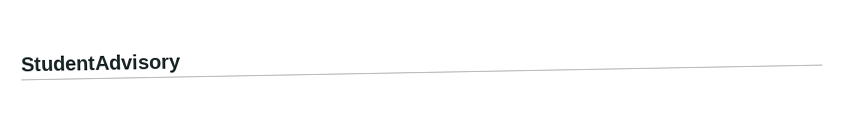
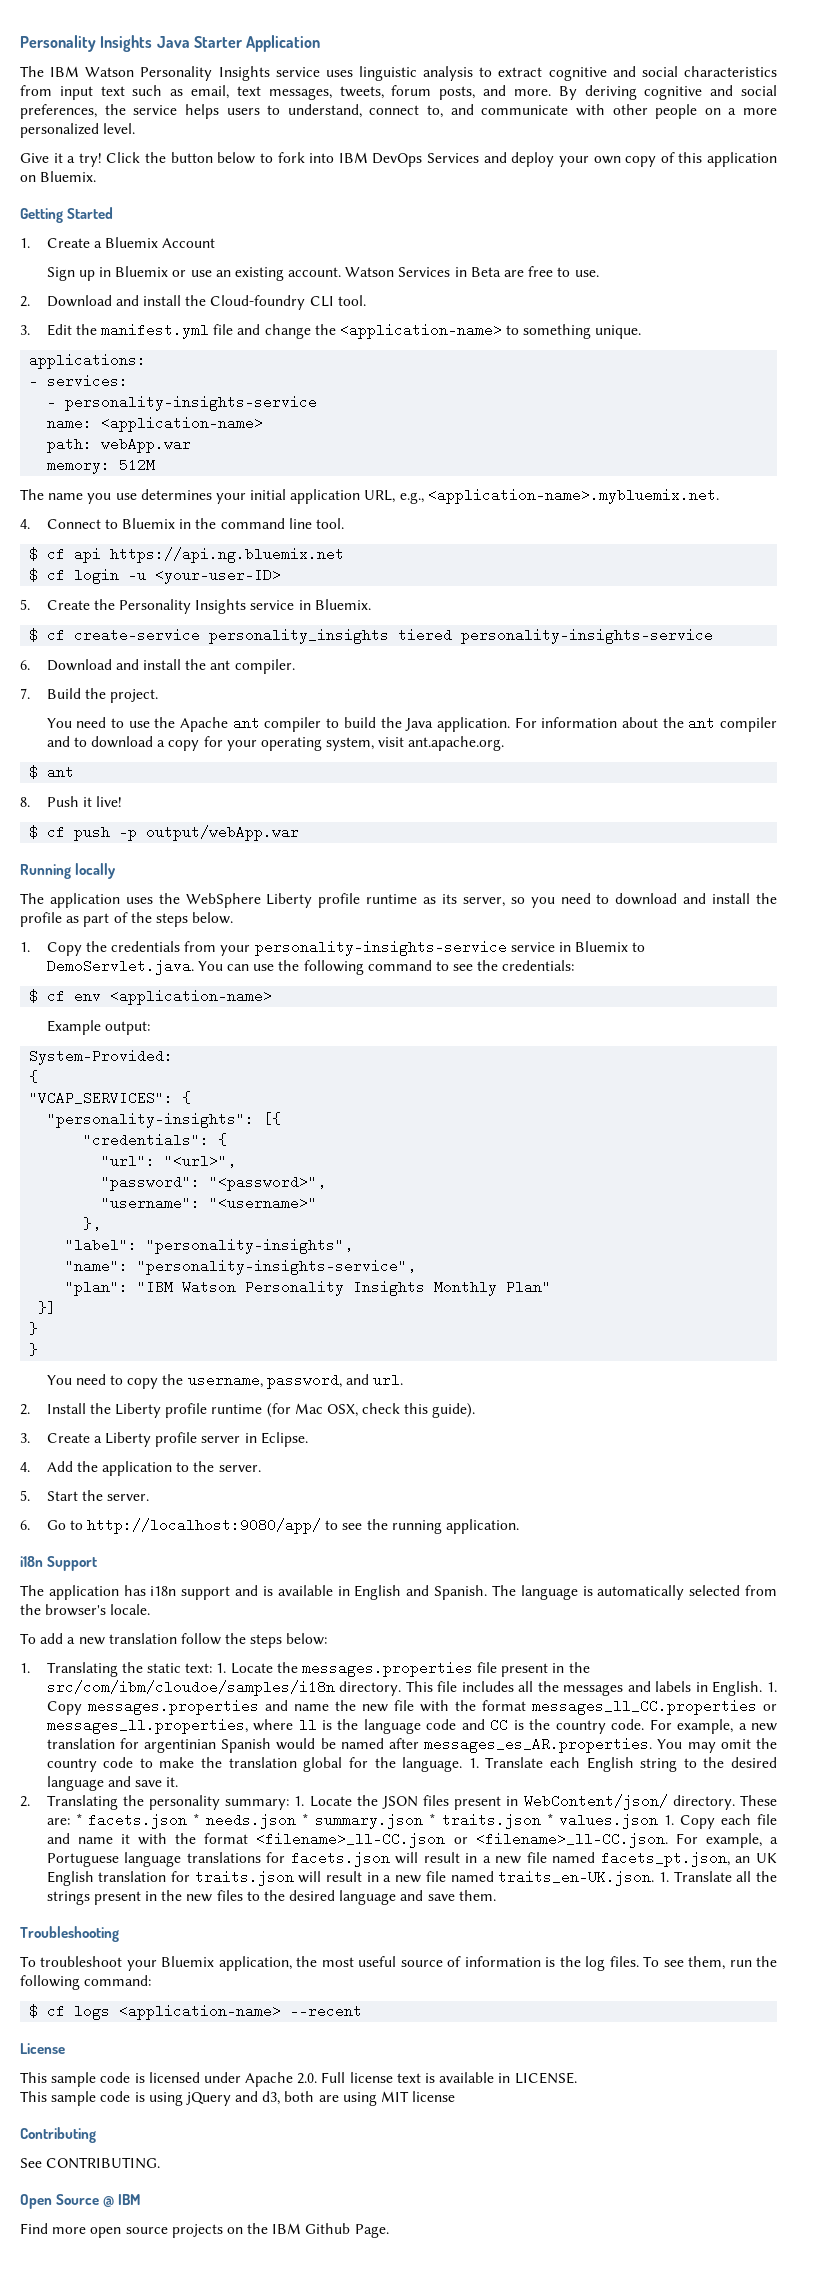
- StudentAdvisory
+ Personality Insights Java Starter Application
+ The IBM Watson Personality Insights service uses linguistic analysis to extract cognitive and social characteristics from input text such as email, text messages, tweets, forum posts, and more. By deriving cognitive and social preferences, the service helps users to understand, connect to, and communicate with other people on a more personalized level.
+ Give it a try! Click the button below to fork into IBM DevOps Services and deploy your own copy of this application on Bluemix.
+ Getting Started
+ 1. Create a Bluemix Account
+ Sign up in Bluemix or use an existing account. Watson Services in Beta are free to use.
+ 2. Download and install the Cloud-foundry CLI tool.
+ 3. Edit the manifest.yml file and change the <application-name> to something unique.
+ applications:
+ - services:
+ - personality-insights-service
+ name: <application-name>
+ path: webApp.war
+ memory: 512M
+ The name you use determines your initial application URL, e.g., <application-name>.mybluemix.net.
+ 4. Connect to Bluemix in the command line tool.
+ $ cf api https://api.ng.bluemix.net
+ $ cf login -u <your-user-ID>
+ 5. Create the Personality Insights service in Bluemix.
+ $ cf create-service personality_insights tiered personality-insights-service
+ 6. Download and install the ant compiler.
+ 7. Build the project.
+ You need to use the Apache ant compiler to build the Java application. For information about the ant compiler and to download a copy for your operating system, visit ant.apache.org.
+ $ ant
+ 8. Push it live!
+ $ cf push -p output/webApp.war
+ Running locally
+ The application uses the WebSphere Liberty profile runtime as its server, so you need to download and install the profile as part of the steps below.
+ 1. Copy the credentials from your personality-insights-service service in Bluemix to DemoServlet.java. You can use the following command to see the credentials:
+ $ cf env <application-name>
+ Example output:
+ System-Provided:
+ {
+ "VCAP_SERVICES": {
+ "personality-insights": [{
+ "credentials": {
+ "url": "<url>",
+ "password": "<password>",
+ "username": "<username>"
+ },
+ "label": "personality-insights",
+ "name": "personality-insights-service",
+ "plan": "IBM Watson Personality Insights Monthly Plan"
+ }]
+ }
+ }
+ You need to copy the username, password, and url.
+ 2. Install the Liberty profile runtime (for Mac OSX, check this guide).
+ 3. Create a Liberty profile server in Eclipse.
+ 4. Add the application to the server.
+ 5. Start the server.
+ 6. Go to http://localhost:9080/app/ to see the running application.
+ i18n Support
+ The application has i18n support and is available in English and Spanish. The language is automatically selected from the browser's locale.
+ To add a new translation follow the steps below:
+ 1. Translating the static text: 1. Locate the messages.properties file present in the src/com/ibm/cloudoe/samples/i18n directory. This file includes all the messages and labels in English. 1. Copy messages.properties and name the new file with the format messages_ll_CC.properties or messages_ll.properties, where ll is the language code and CC is the country code. For example, a new translation for argentinian Spanish would be named after messages_es_AR.properties. You may omit the country code to make the translation global for the language. 1. Translate each English string to the desired language and save it.
+ 2. Translating the personality summary: 1. Locate the JSON files present in WebContent/json/ directory. These are: * facets.json * needs.json * summary.json * traits.json * values.json 1. Copy each file and name it with the format <filename>_ll-CC.json or <filename>_ll-CC.json. For example, a Portuguese language translations for facets.json will result in a new file named facets_pt.json, an UK English translation for traits.json will result in a new file named traits_en-UK.json. 1. Translate all the strings present in the new files to the desired language and save them.
+ Troubleshooting
+ To troubleshoot your Bluemix application, the most useful source of information is the log files. To see them, run the following command:
+ $ cf logs <application-name> --recent
+ License
+ This sample code is licensed under Apache 2.0. Full license text is available in LICENSE.
+ This sample code is using jQuery and d3, both are using MIT license
+ Contributing
+ See CONTRIBUTING.
+ Open Source @ IBM
+ Find more open source projects on the IBM Github Page.

